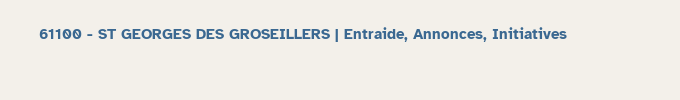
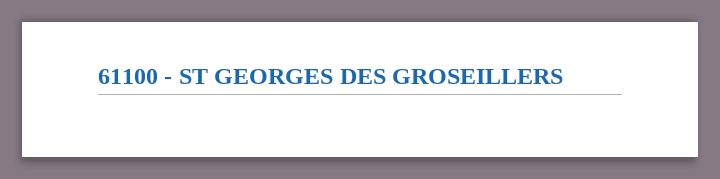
- 61100 - ST GEORGES DES GROSEILLERS | Entraide, Annonces, Initiatives
+ 61100 - ST GEORGES DES GROSEILLERS

